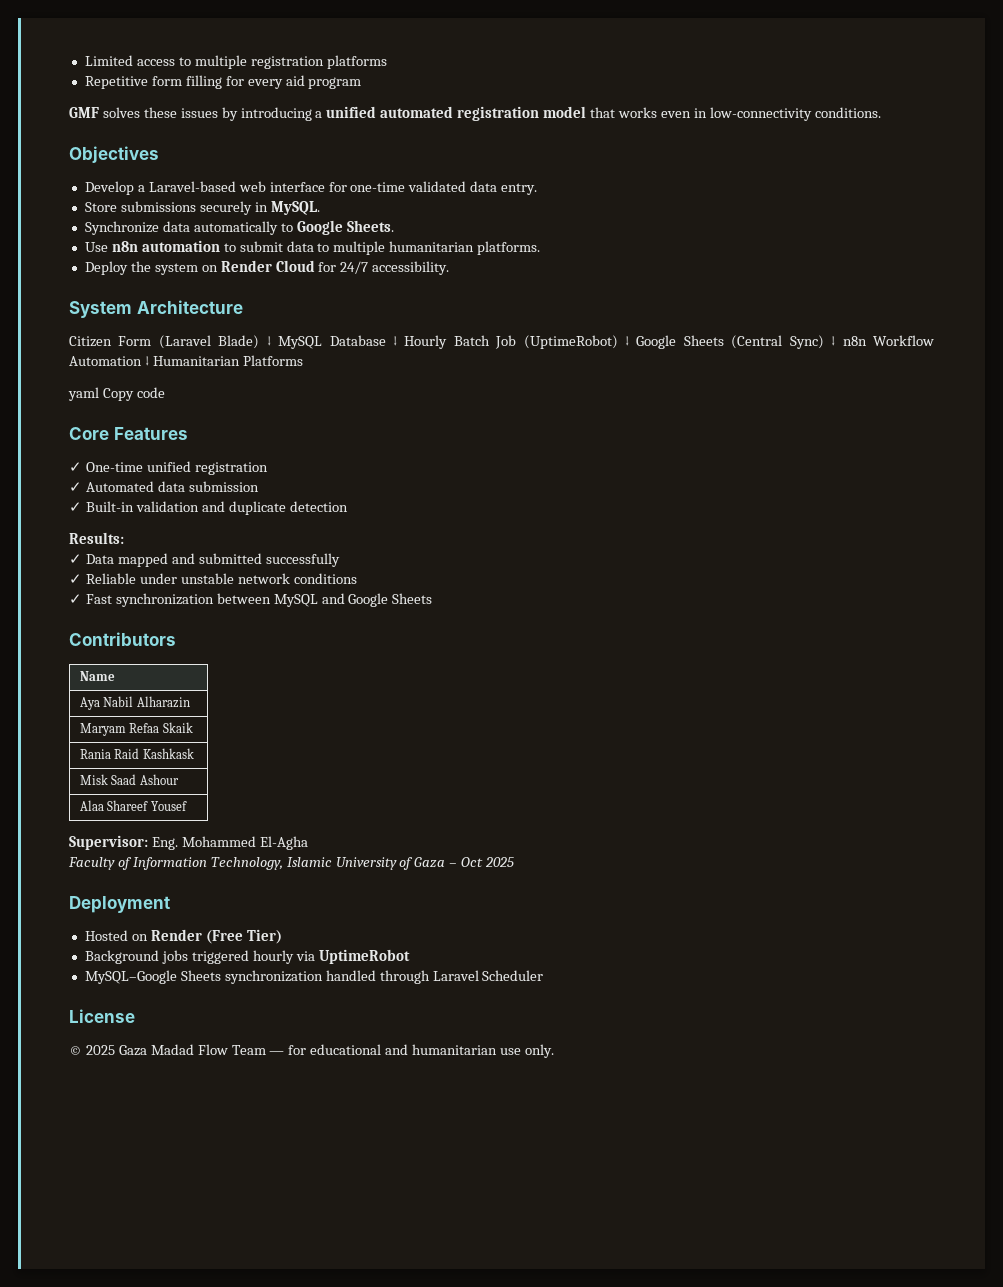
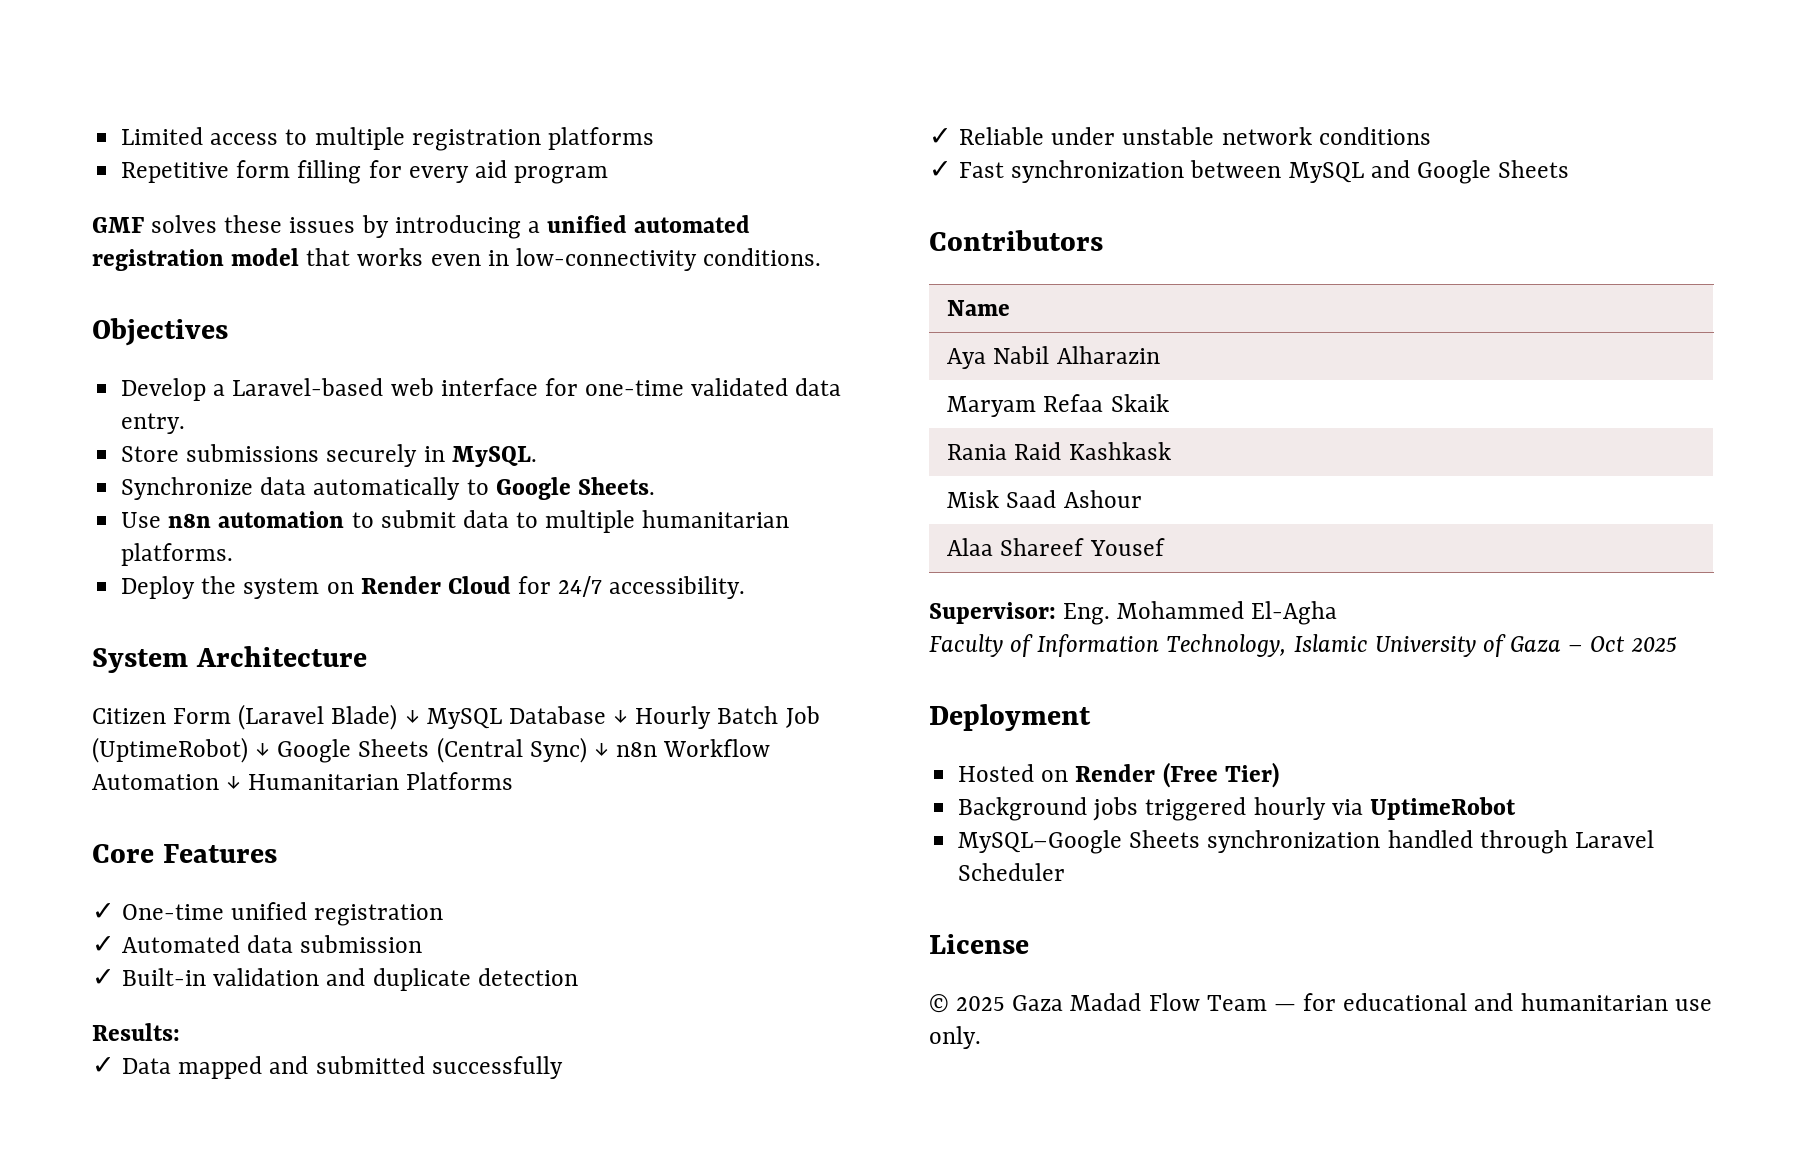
- yaml Copy code

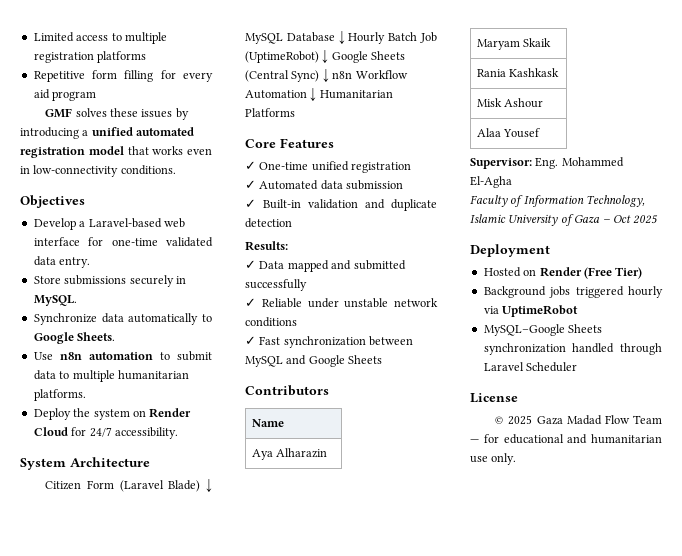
- Aya Nabil Alharazin
+ Aya Alharazin
- Maryam Refaa Skaik
+ Maryam Skaik
- Rania Raid Kashkask
+ Rania Kashkask
- Misk Saad Ashour
+ Misk Ashour
- Alaa Shareef Yousef
+ Alaa Yousef

